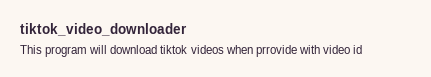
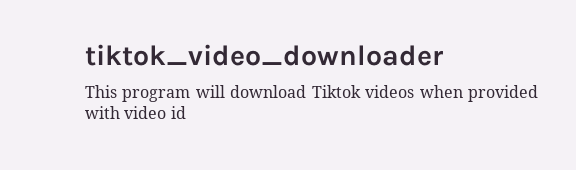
- This program will download tiktok videos when prrovide with video id
+ This program will download Tiktok videos when provided with video id

